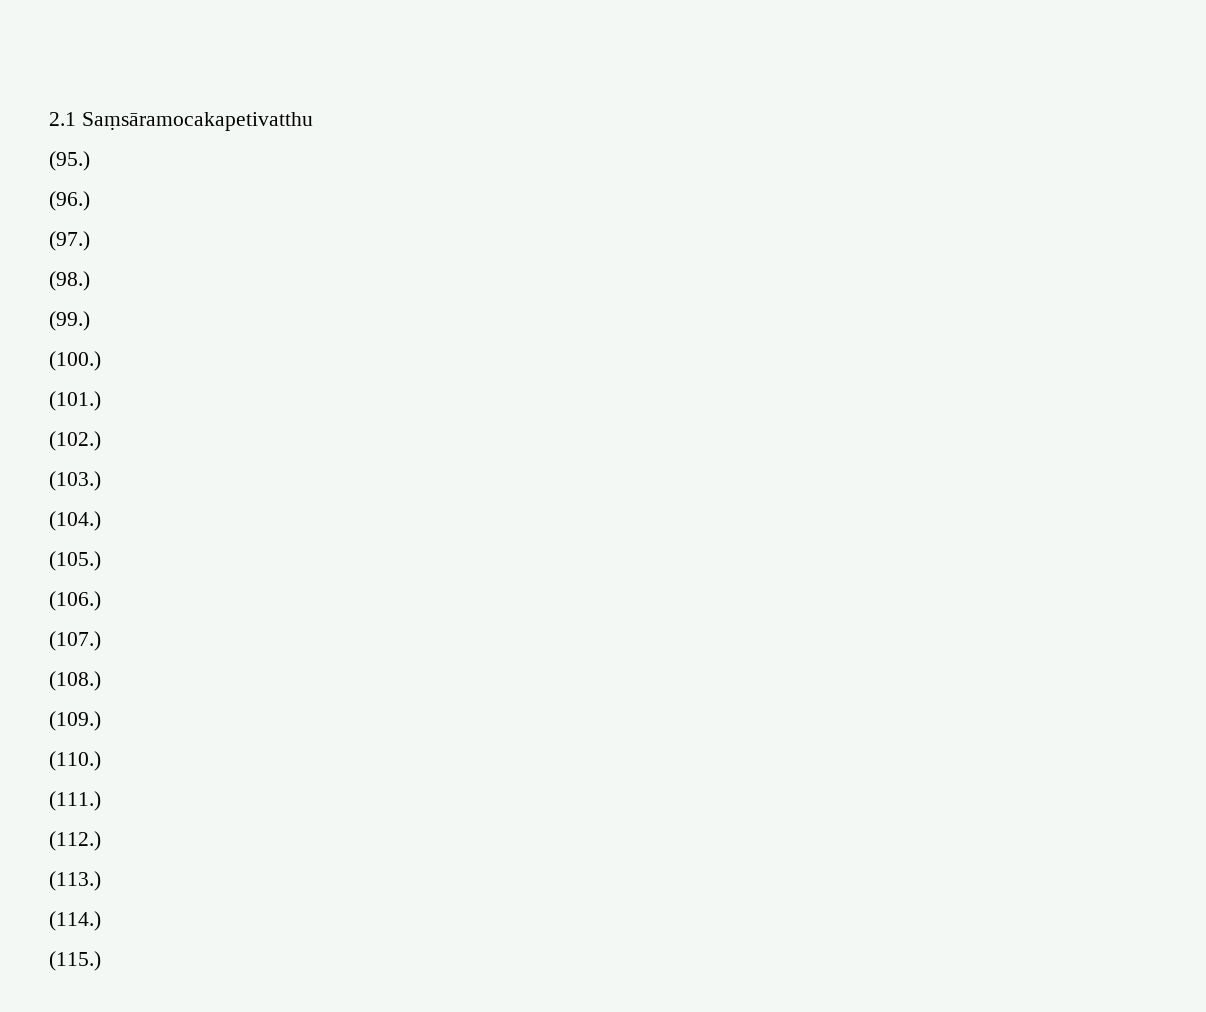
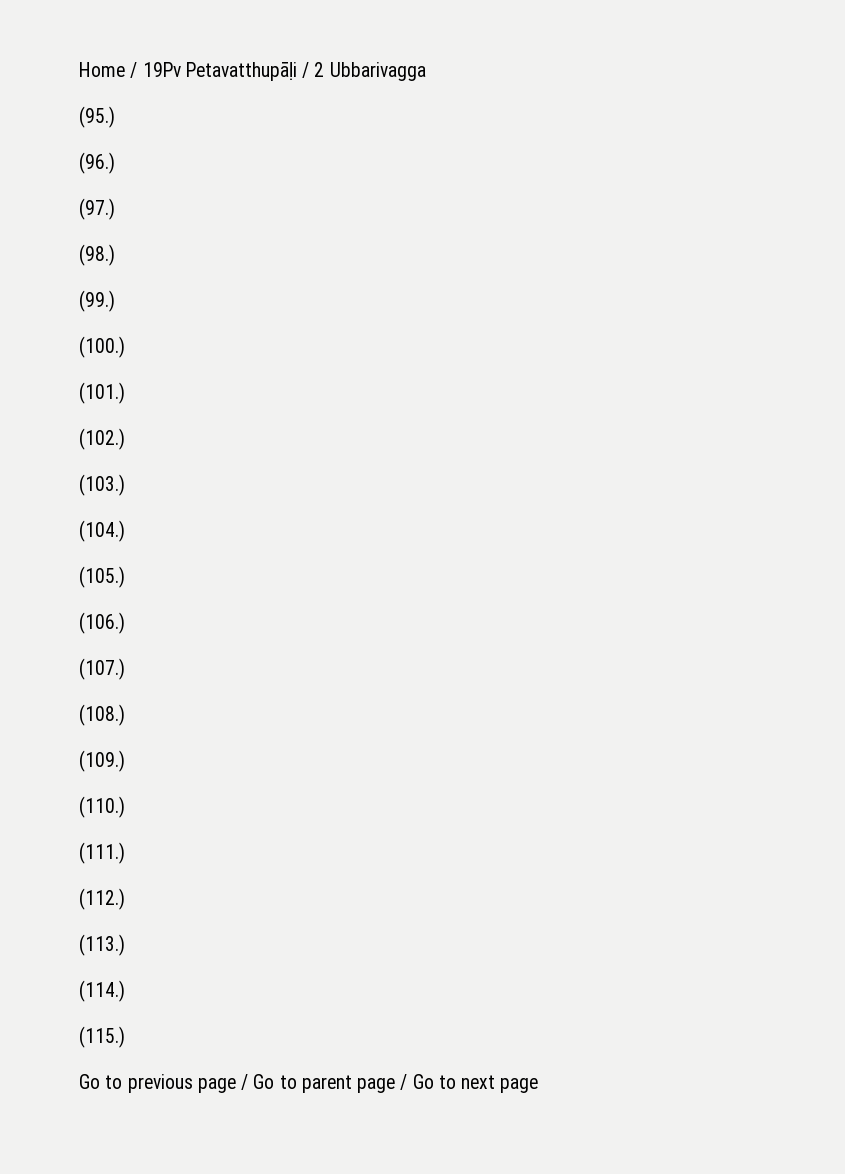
- 2.1 Saṃsāramocakapetivatthu
+ Home / 19Pv Petavatthupāḷi / 2 Ubbarivagga
+ Go to previous page / Go to parent page / Go to next page

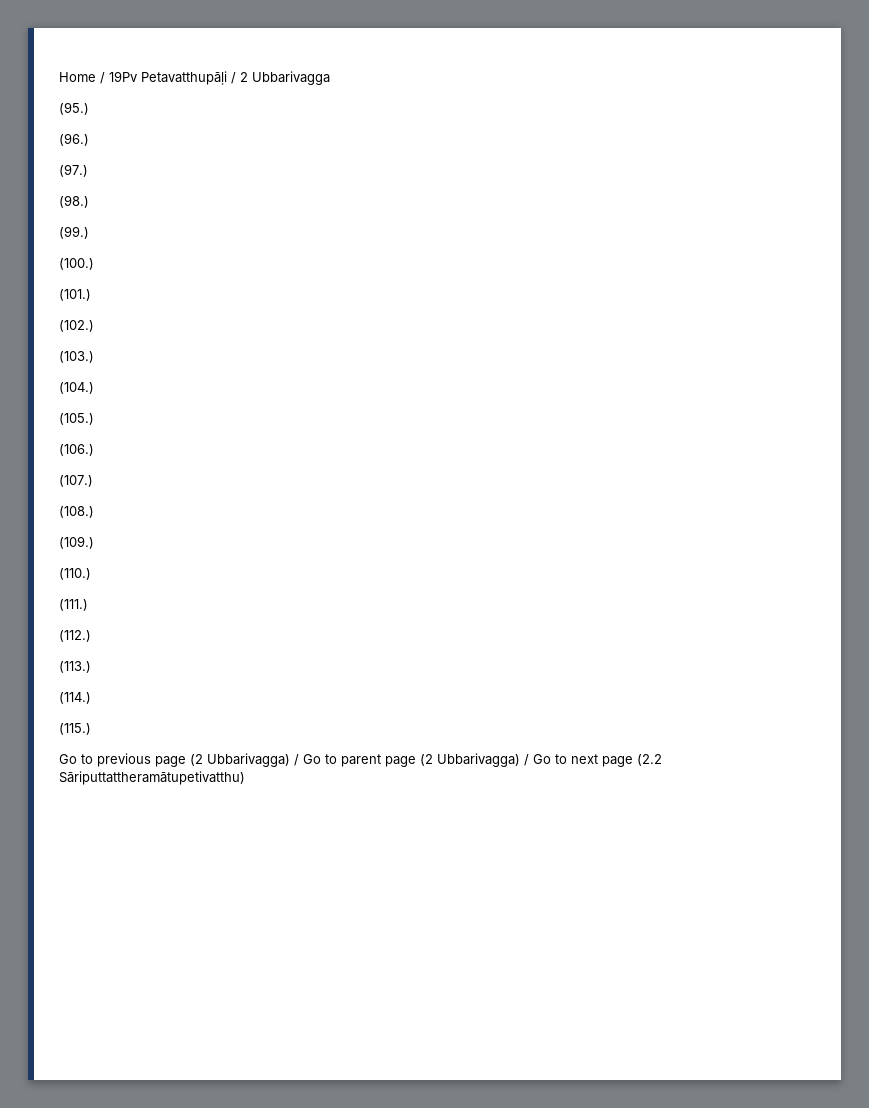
- Go to previous page / Go to parent page / Go to next page
+ Go to previous page (2 Ubbarivagga) / Go to parent page (2 Ubbarivagga) / Go to next page (2.2 Sāriputtattheramātupetivatthu)

